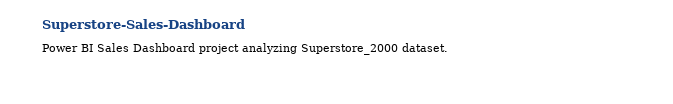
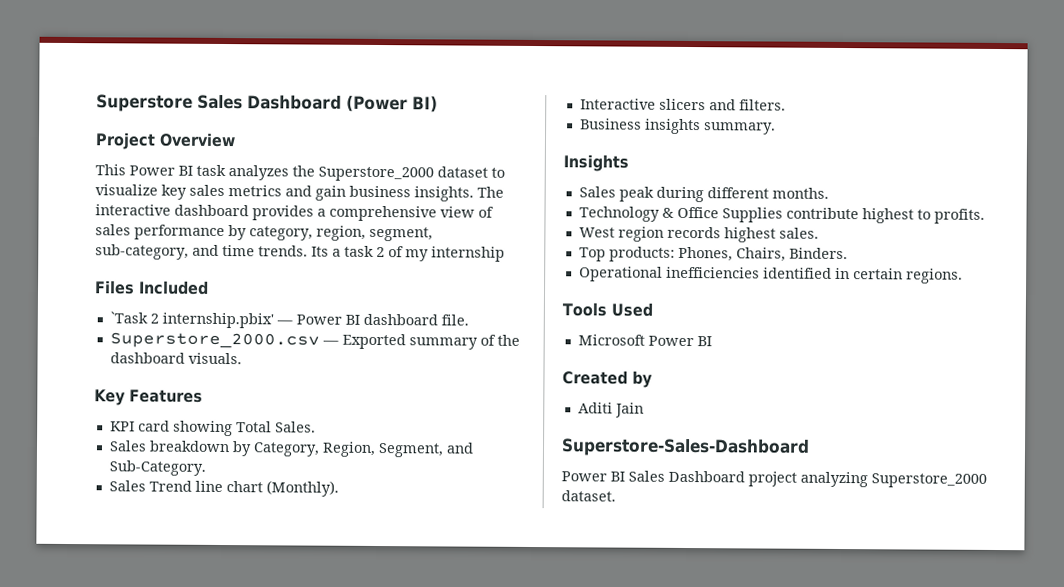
+ Superstore Sales Dashboard (Power BI)
+ Project Overview
+ This Power BI task analyzes the Superstore_2000 dataset to visualize key sales metrics and gain business insights. The interactive dashboard provides a comprehensive view of sales performance by category, region, segment, sub-category, and time trends. Its a task 2 of my internship
+ Files Included
+ `Task 2 internship.pbix' — Power BI dashboard file.
+ Superstore_2000.csv — Exported summary of the dashboard visuals.
+ Key Features
+ KPI card showing Total Sales.
+ Sales breakdown by Category, Region, Segment, and Sub-Category.
+ Sales Trend line chart (Monthly).
+ Interactive slicers and filters.
+ Business insights summary.
+ Insights
+ Sales peak during different months.
+ Technology & Office Supplies contribute highest to profits.
+ West region records highest sales.
+ Top products: Phones, Chairs, Binders.
+ Operational inefficiencies identified in certain regions.
+ Tools Used
+ Microsoft Power BI
+ Created by
+ Aditi Jain

